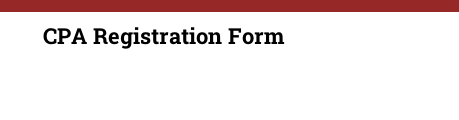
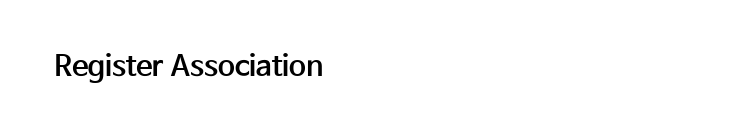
- CPA Registration Form
+ Register Association

